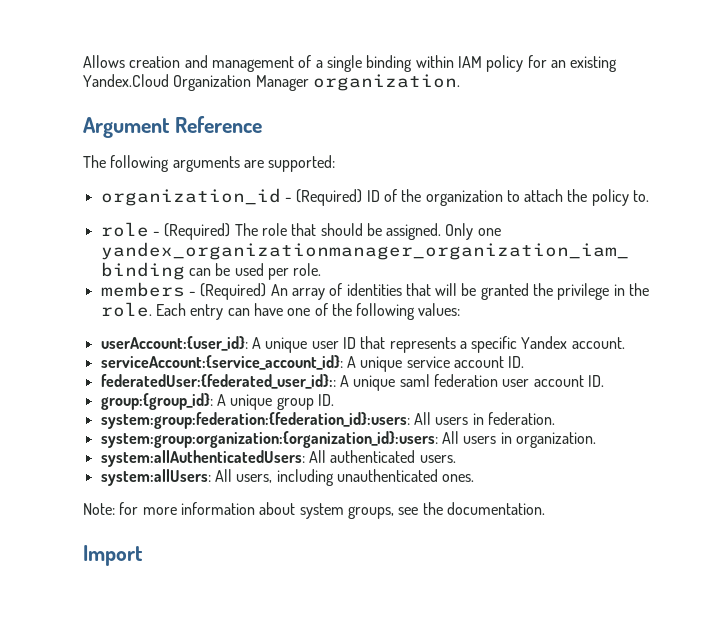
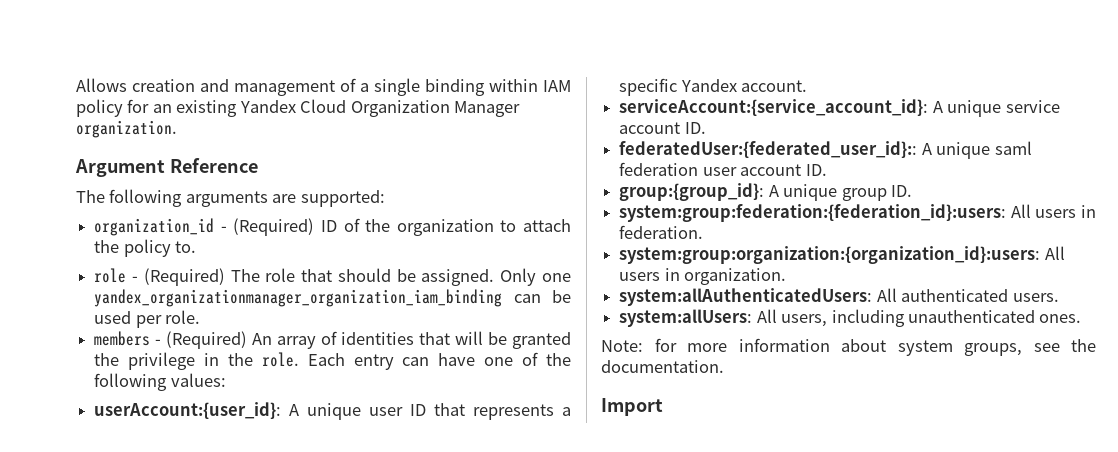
- Allows creation and management of a single binding within IAM policy for an existing Yandex.Cloud Organization Manager organization.
+ Allows creation and management of a single binding within IAM policy for an existing Yandex Cloud Organization Manager organization.

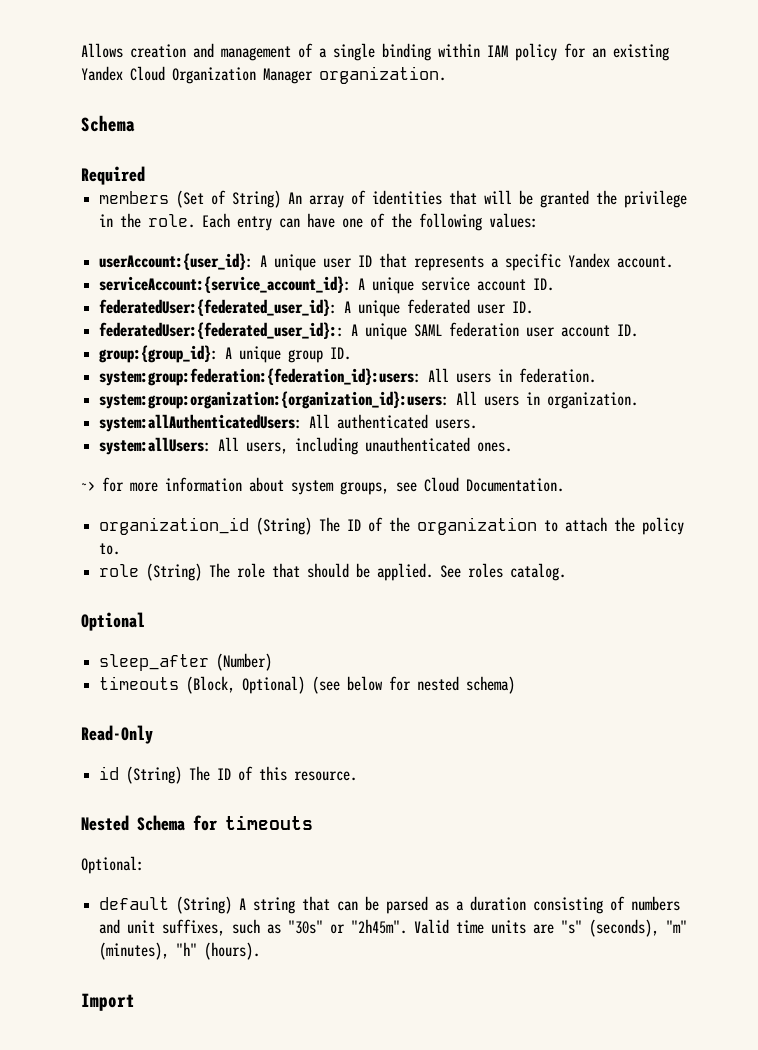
  Allows creation and management of a single binding within IAM policy for an existing Yandex Cloud Organization Manager organization.
- Argument Reference
- The following arguments are supported:
- organization_id - (Required) ID of the organization to attach the policy to.
- role - (Required) The role that should be assigned. Only one yandex_organizationmanager_organization_iam_binding can be used per role.
- members - (Required) An array of identities that will be granted the privilege in the role.
+ Schema
+ Required
+ members (Set of String) An array of identities that will be granted the privilege in the role.
+ federatedUser:{federated_user_id}: A unique federated user ID.
- federatedUser:{federated_user_id}:: A unique saml federation user account ID.
+ federatedUser:{federated_user_id}:: A unique SAML federation user account ID.
- Note: for more information about system groups, see the documentation.
+ ~> for more information about system groups, see Cloud Documentation.
+ organization_id (String) The ID of the organization to attach the policy to.
+ role (String) The role that should be applied. See roles catalog.
+ Optional
+ sleep_after (Number)
+ timeouts (Block, Optional) (see below for nested schema)
+ Read-Only
+ id (String) The ID of this resource.
+ Nested Schema for timeouts
+ Optional:
+ default (String) A string that can be parsed as a duration consisting of numbers and unit suffixes, such as "30s" or "2h45m". Valid time units are "s" (seconds), "m" (minutes), "h" (hours).

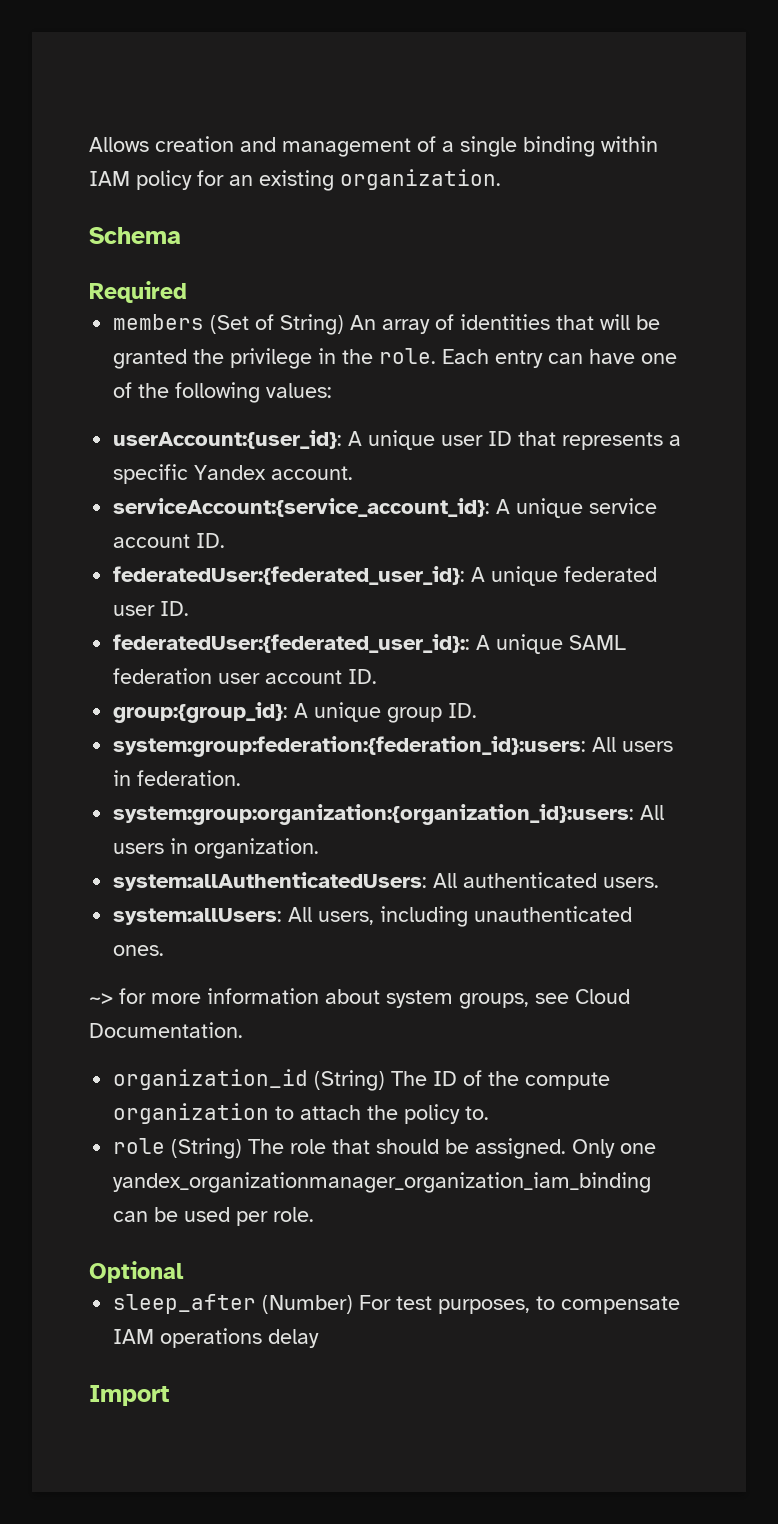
- Allows creation and management of a single binding within IAM policy for an existing Yandex Cloud Organization Manager organization.
+ Allows creation and management of a single binding within IAM policy for an existing organization.
- organization_id (String) The ID of the organization to attach the policy to.
+ organization_id (String) The ID of the compute organization to attach the policy to.
- role (String) The role that should be applied. See roles catalog.
+ role (String) The role that should be assigned. Only one yandex_organizationmanager_organization_iam_binding can be used per role.
  Optional
- sleep_after (Number)
- timeouts (Block, Optional) (see below for nested schema)
- Read-Only
- id (String) The ID of this resource.
- Nested Schema for timeouts
- Optional:
- default (String) A string that can be parsed as a duration consisting of numbers and unit suffixes, such as "30s" or "2h45m". Valid time units are "s" (seconds), "m" (minutes), "h" (hours).
+ sleep_after (Number) For test purposes, to compensate IAM operations delay

